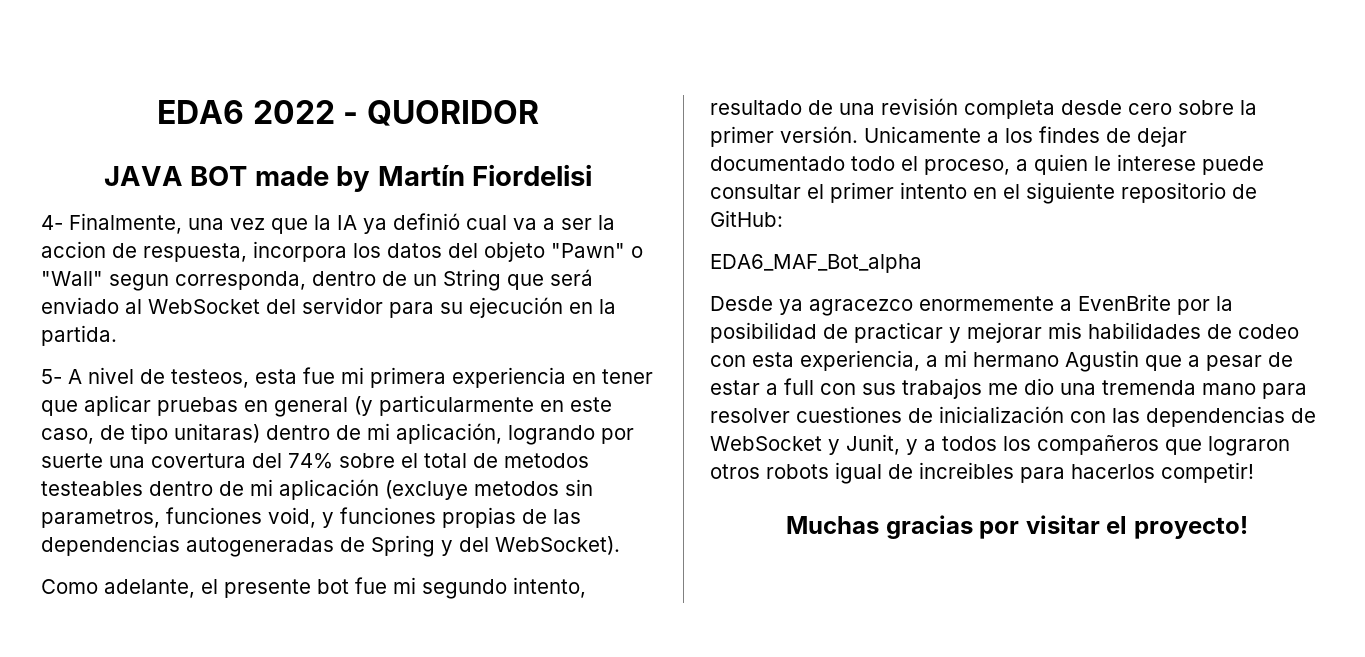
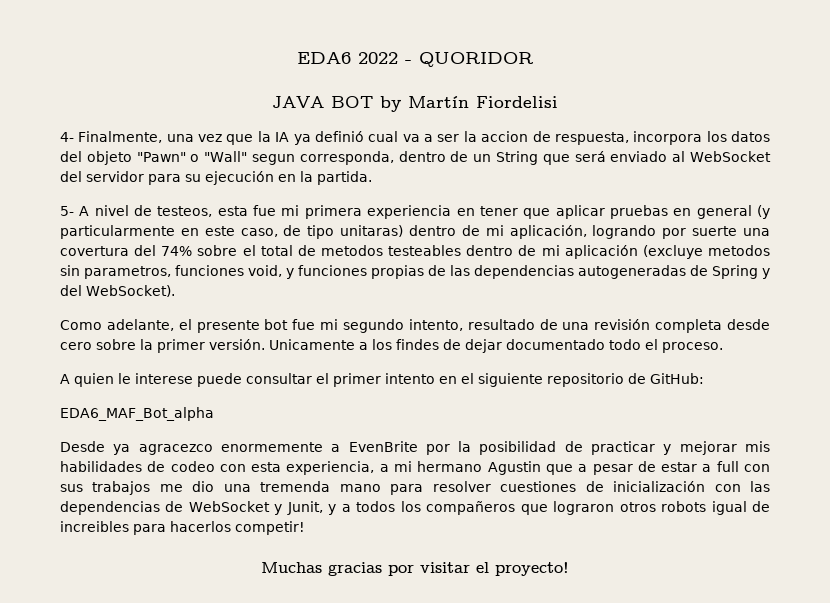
- JAVA BOT made by Martín Fiordelisi
+ JAVA BOT by Martín Fiordelisi
- Unicamente a los findes de dejar documentado todo el proceso, a quien le interese puede consultar el primer intento en el siguiente repositorio de GitHub:
+ Unicamente a los findes de dejar documentado todo el proceso.
+ A quien le interese puede consultar el primer intento en el siguiente repositorio de GitHub:

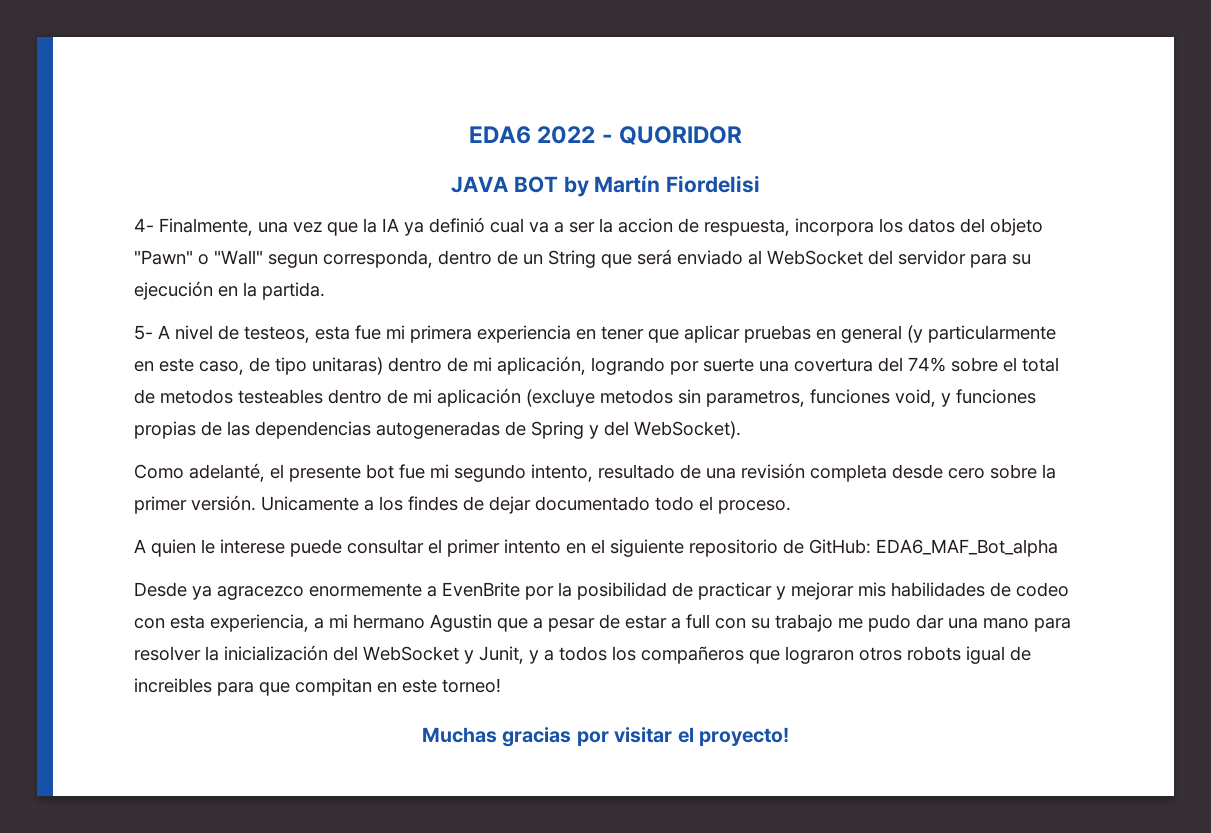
- Como adelante, el presente bot fue mi segundo intento, resultado de una revisión completa desde cero sobre la primer versión.
+ Como adelanté, el presente bot fue mi segundo intento, resultado de una revisión completa desde cero sobre la primer versión.
- A quien le interese puede consultar el primer intento en el siguiente repositorio de GitHub:
- EDA6_MAF_Bot_alpha
+ A quien le interese puede consultar el primer intento en el siguiente repositorio de GitHub: EDA6_MAF_Bot_alpha
- Desde ya agracezco enormemente a EvenBrite por la posibilidad de practicar y mejorar mis habilidades de codeo con esta experiencia, a mi hermano Agustin que a pesar de estar a full con sus trabajos me dio una tremenda mano para resolver cuestiones de inicialización con las dependencias de WebSocket y Junit, y a todos los compañeros que lograron otros robots igual de increibles para hacerlos competir!
+ Desde ya agracezco enormemente a EvenBrite por la posibilidad de practicar y mejorar mis habilidades de codeo con esta experiencia, a mi hermano Agustin que a pesar de estar a full con su trabajo me pudo dar una mano para resolver la inicialización del WebSocket y Junit, y a todos los compañeros que lograron otros robots igual de increibles para que compitan en este torneo!

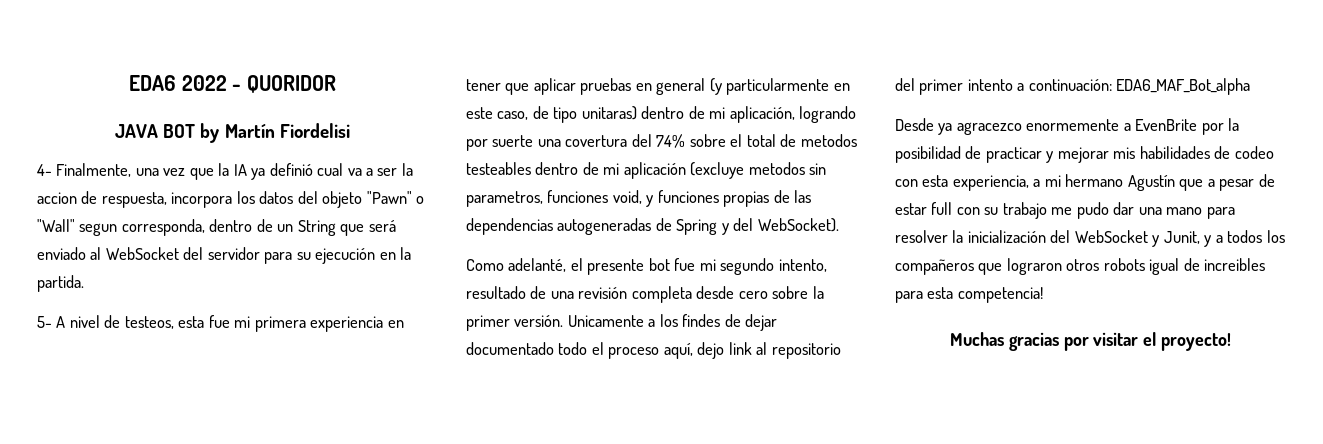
- Unicamente a los findes de dejar documentado todo el proceso.
- A quien le interese puede consultar el primer intento en el siguiente repositorio de GitHub: EDA6_MAF_Bot_alpha
+ Unicamente a los findes de dejar documentado todo el proceso aquí, dejo link al repositorio del primer intento a continuación: EDA6_MAF_Bot_alpha
- Desde ya agracezco enormemente a EvenBrite por la posibilidad de practicar y mejorar mis habilidades de codeo con esta experiencia, a mi hermano Agustin que a pesar de estar a full con su trabajo me pudo dar una mano para resolver la inicialización del WebSocket y Junit, y a todos los compañeros que lograron otros robots igual de increibles para que compitan en este torneo!
+ Desde ya agracezco enormemente a EvenBrite por la posibilidad de practicar y mejorar mis habilidades de codeo con esta experiencia, a mi hermano Agustín que a pesar de estar full con su trabajo me pudo dar una mano para resolver la inicialización del WebSocket y Junit, y a todos los compañeros que lograron otros robots igual de increibles para esta competencia!

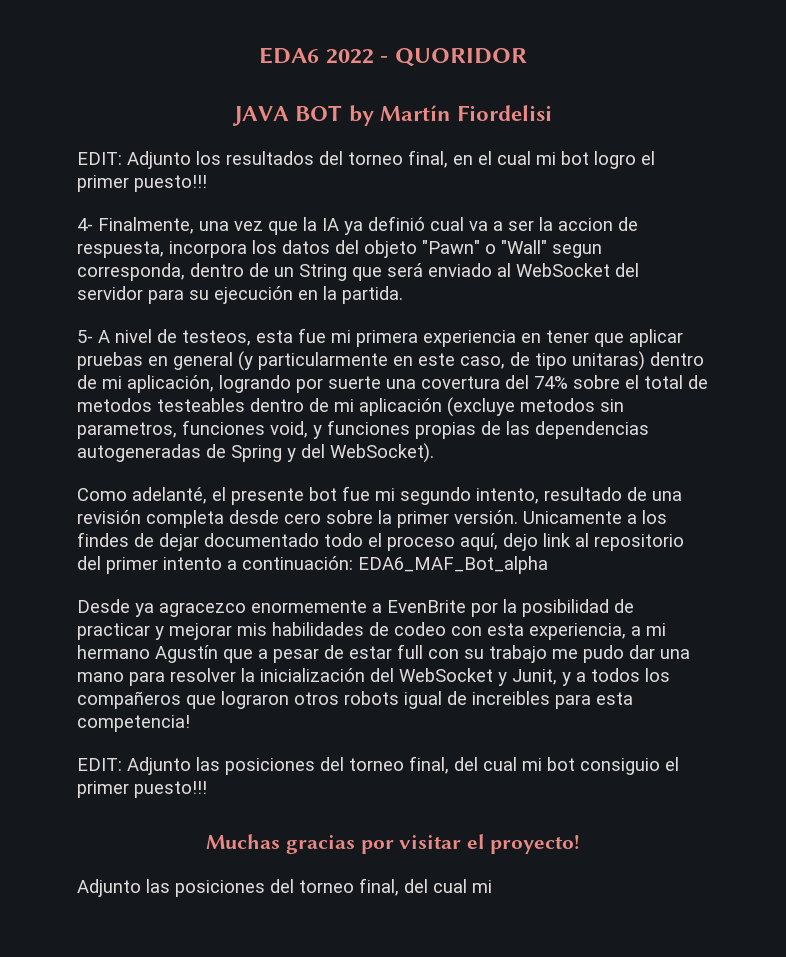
+ EDIT: Adjunto los resultados del torneo final, en el cual mi bot logro el primer puesto!!!
+ EDIT: Adjunto las posiciones del torneo final, del cual mi bot consiguio el primer puesto!!!
  Muchas gracias por visitar el proyecto!
+ Adjunto las posiciones del torneo final, del cual mi

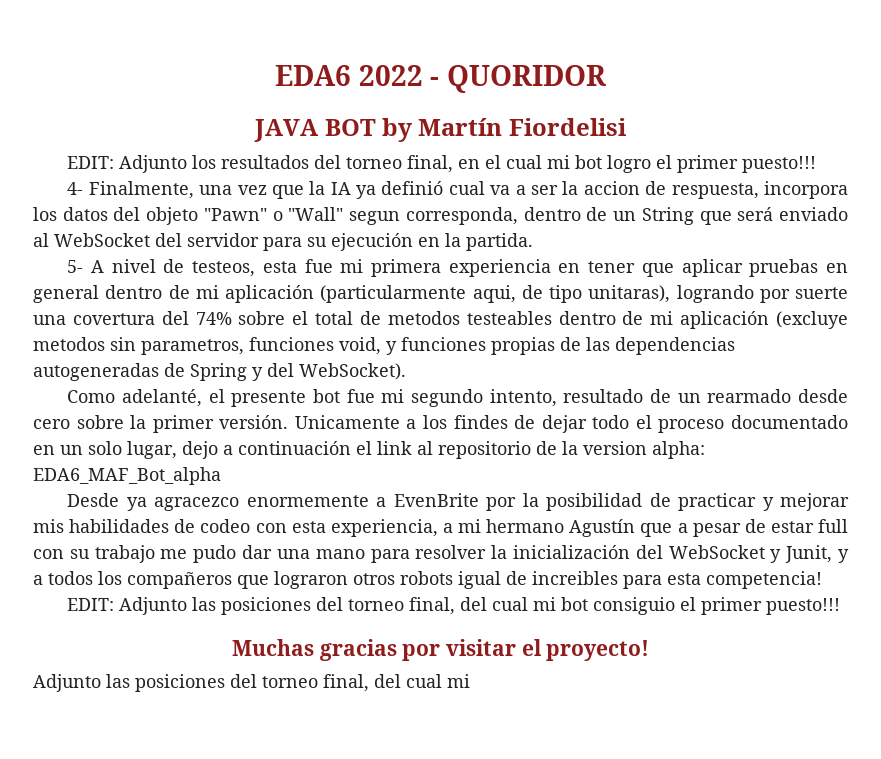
- 5- A nivel de testeos, esta fue mi primera experiencia en tener que aplicar pruebas en general (y particularmente en este caso, de tipo unitaras) dentro de mi aplicación, logrando por suerte una covertura del 74% sobre el total de metodos testeables dentro de mi aplicación (excluye metodos sin parametros, funciones void, y funciones propias de las dependencias autogeneradas de Spring y del WebSocket).
+ 5- A nivel de testeos, esta fue mi primera experiencia en tener que aplicar pruebas en general dentro de mi aplicación (particularmente aqui, de tipo unitaras), logrando por suerte una covertura del 74% sobre el total de metodos testeables dentro de mi aplicación (excluye metodos sin parametros, funciones void, y funciones propias de las dependencias autogeneradas de Spring y del WebSocket).
- Como adelanté, el presente bot fue mi segundo intento, resultado de una revisión completa desde cero sobre la primer versión.
+ Como adelanté, el presente bot fue mi segundo intento, resultado de un rearmado desde cero sobre la primer versión.
- Unicamente a los findes de dejar documentado todo el proceso aquí, dejo link al repositorio del primer intento a continuación: EDA6_MAF_Bot_alpha
+ Unicamente a los findes de dejar todo el proceso documentado en un solo lugar, dejo a continuación el link al repositorio de la version alpha: EDA6_MAF_Bot_alpha

